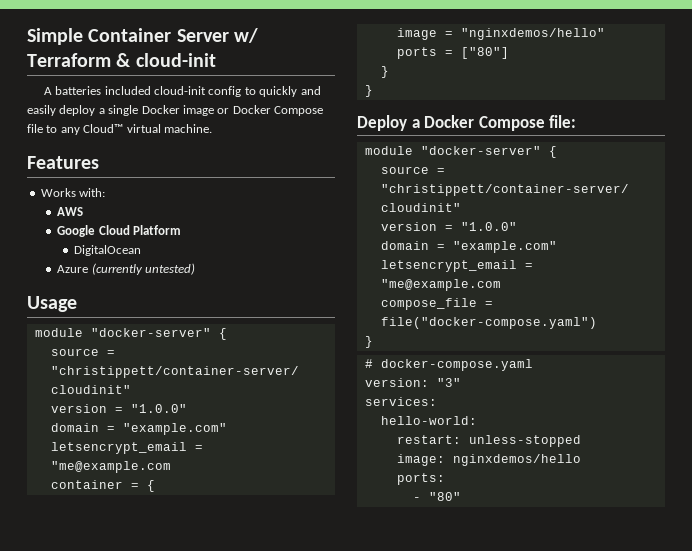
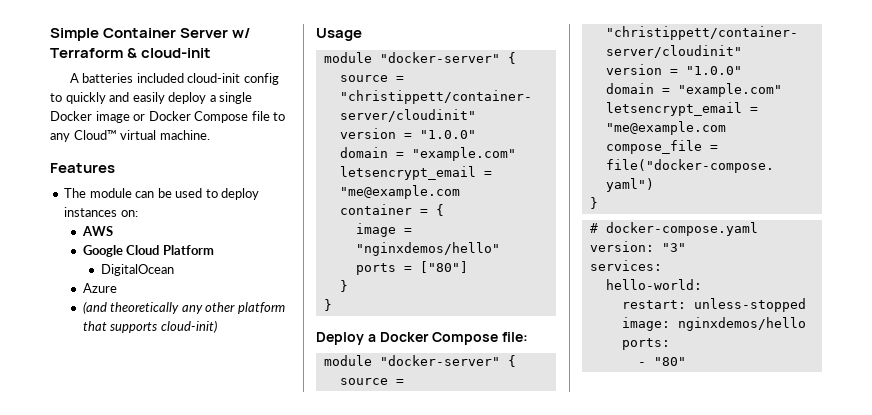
- Works with:
+ The module can be used to deploy instances on:
- Azure (currently untested)
+ Azure
+ (and theoretically any other platform that supports cloud-init)

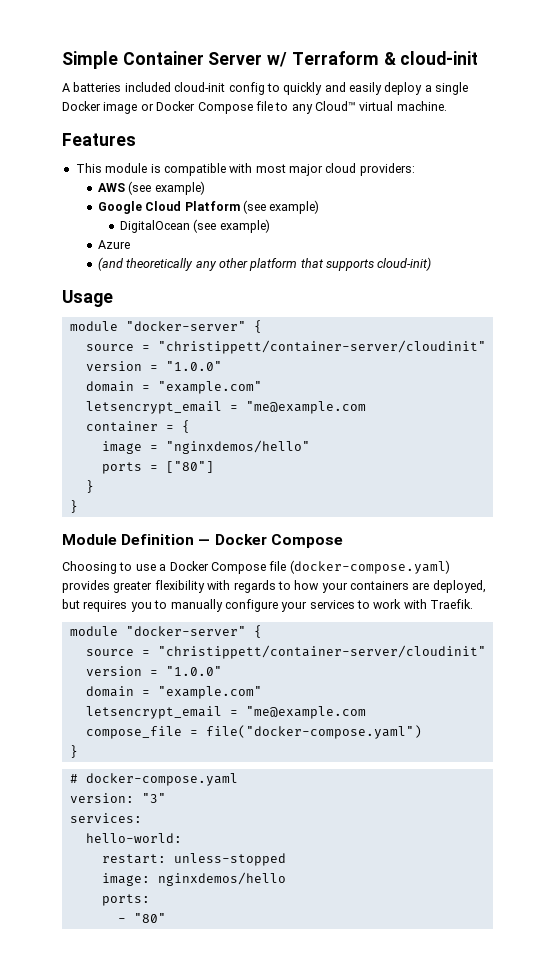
- The module can be used to deploy instances on:
+ This module is compatible with most major cloud providers:
- AWS
+ AWS (see example)
- Google Cloud Platform
+ Google Cloud Platform (see example)
- DigitalOcean
+ DigitalOcean (see example)
- Deploy a Docker Compose file:
+ Module Definition — Docker Compose
+ Choosing to use a Docker Compose file (docker-compose.yaml) provides greater flexibility with regards to how your containers are deployed, but requires you to manually configure your services to work with Traefik.

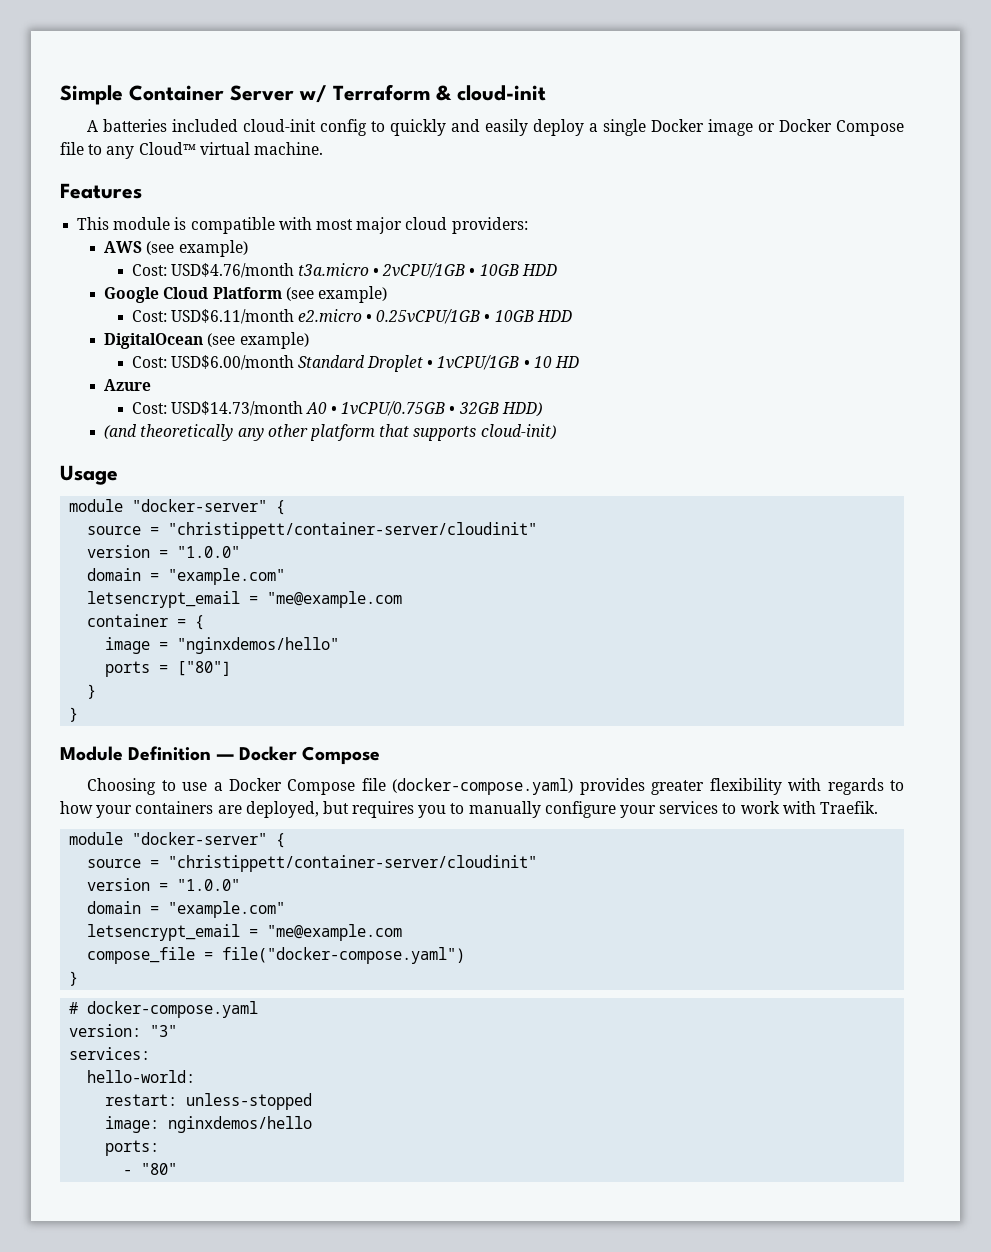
+ Cost: USD$4.76/month t3a.micro • 2vCPU/1GB • 10GB HDD
+ Cost: USD$6.11/month e2.micro • 0.25vCPU/1GB • 10GB HDD
  DigitalOcean (see example)
+ Cost: USD$6.00/month Standard Droplet • 1vCPU/1GB • 10 HD
  Azure
+ Cost: USD$14.73/month A0 • 1vCPU/0.75GB • 32GB HDD)

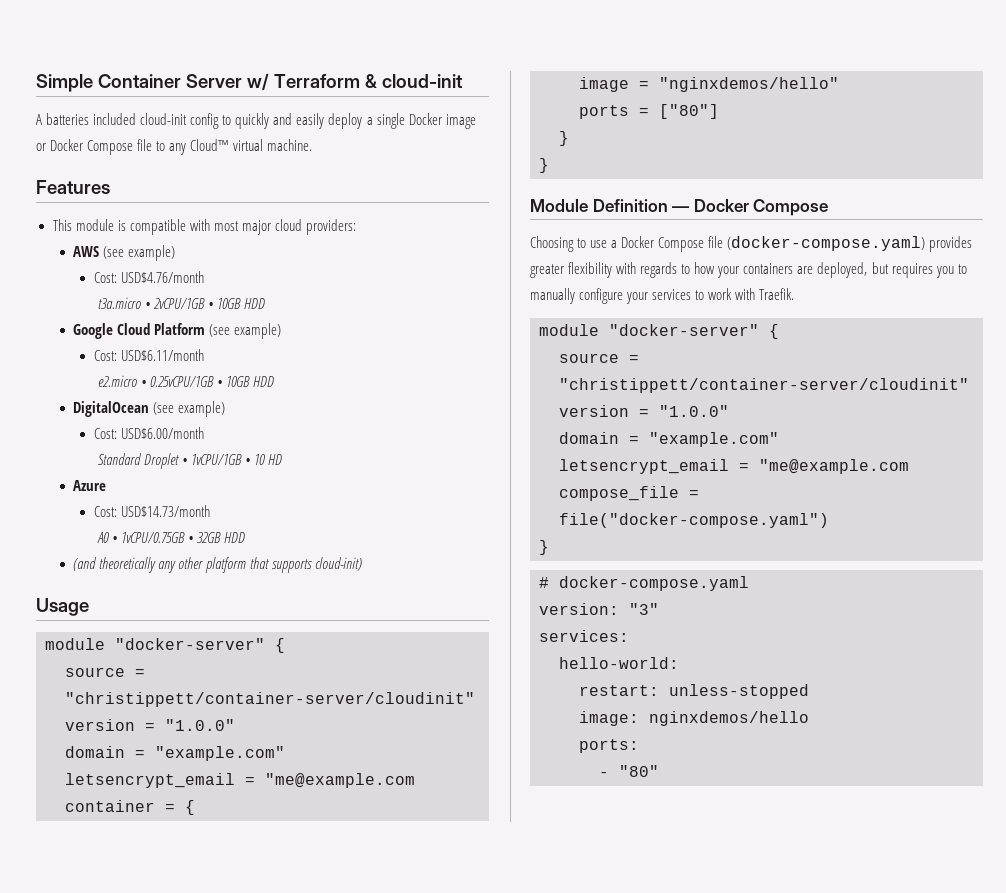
- Cost: USD$4.76/month t3a.micro • 2vCPU/1GB • 10GB HDD
+ Cost: USD$4.76/month
+ t3a.micro • 2vCPU/1GB • 10GB HDD
- Cost: USD$6.11/month e2.micro • 0.25vCPU/1GB • 10GB HDD
+ Cost: USD$6.11/month
+ e2.micro • 0.25vCPU/1GB • 10GB HDD
- Cost: USD$6.00/month Standard Droplet • 1vCPU/1GB • 10 HD
+ Cost: USD$6.00/month
+ Standard Droplet • 1vCPU/1GB • 10 HD
- Cost: USD$14.73/month A0 • 1vCPU/0.75GB • 32GB HDD)
+ Cost: USD$14.73/month
+ A0 • 1vCPU/0.75GB • 32GB HDD

